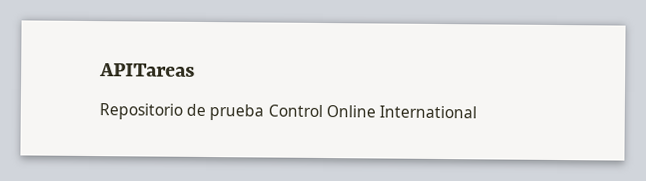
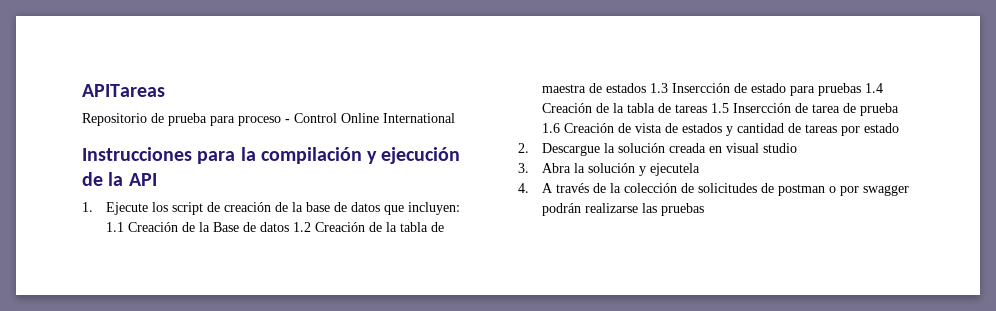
- Repositorio de prueba Control Online International
+ Repositorio de prueba para proceso - Control Online International
+ Instrucciones para la compilación y ejecución de la API
+ 1. Ejecute los script de creación de la base de datos que incluyen: 1.1 Creación de la Base de datos 1.2 Creación de la tabla de maestra de estados 1.3 Insercción de estado para pruebas 1.4 Creación de la tabla de tareas 1.5 Insercción de tarea de prueba 1.6 Creación de vista de estados y cantidad de tareas por estado
+ 2. Descargue la solución creada en visual studio
+ 3. Abra la solución y ejecutela
+ 4. A través de la colección de solicitudes de postman o por swagger podrán realizarse las pruebas

